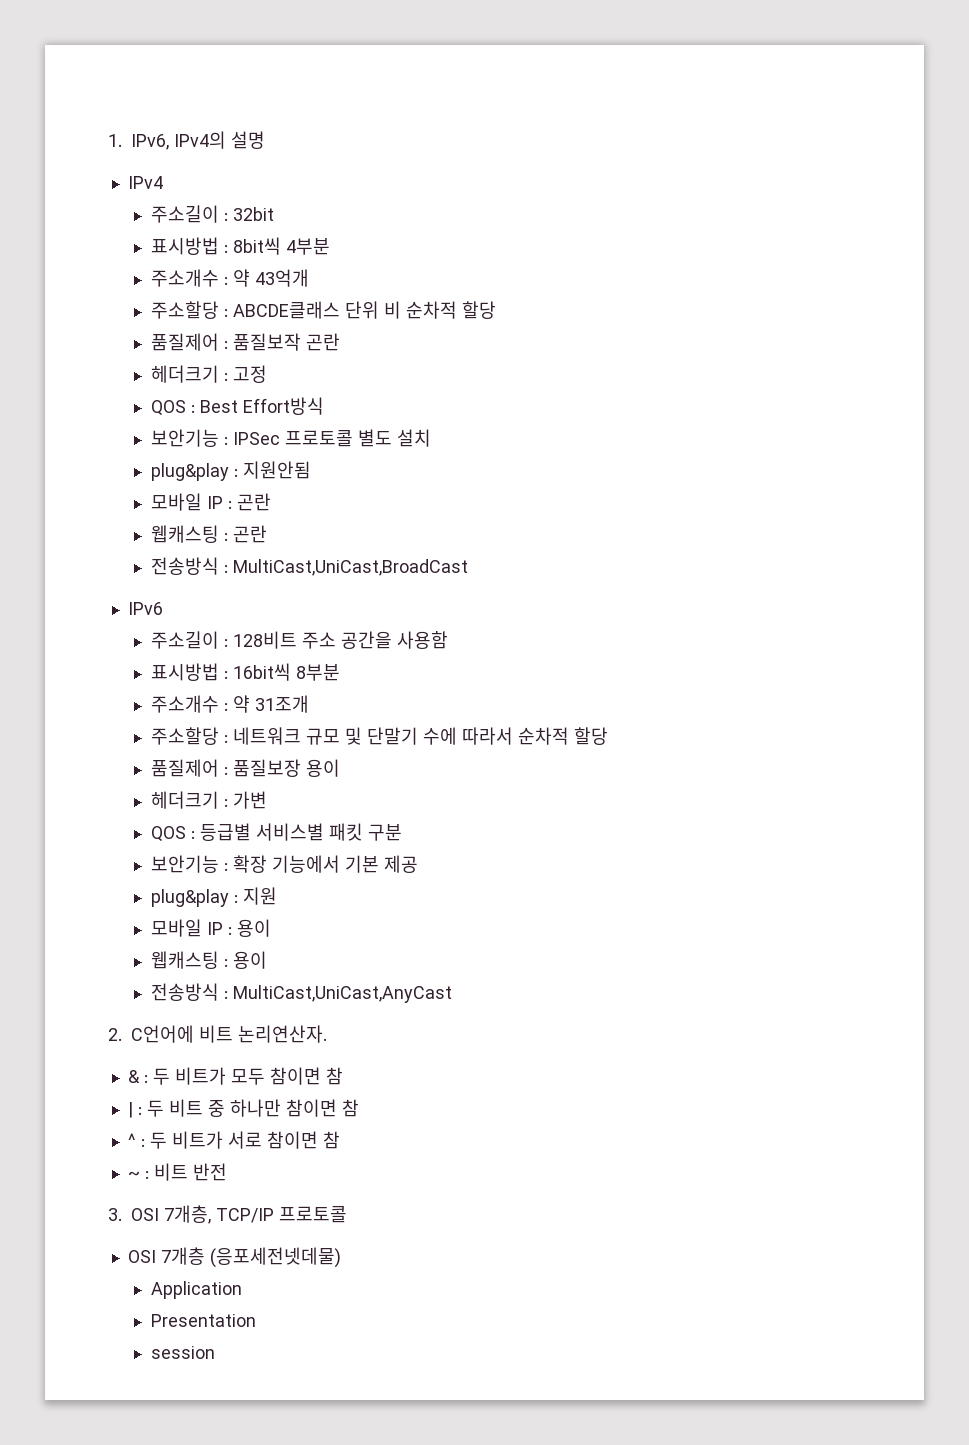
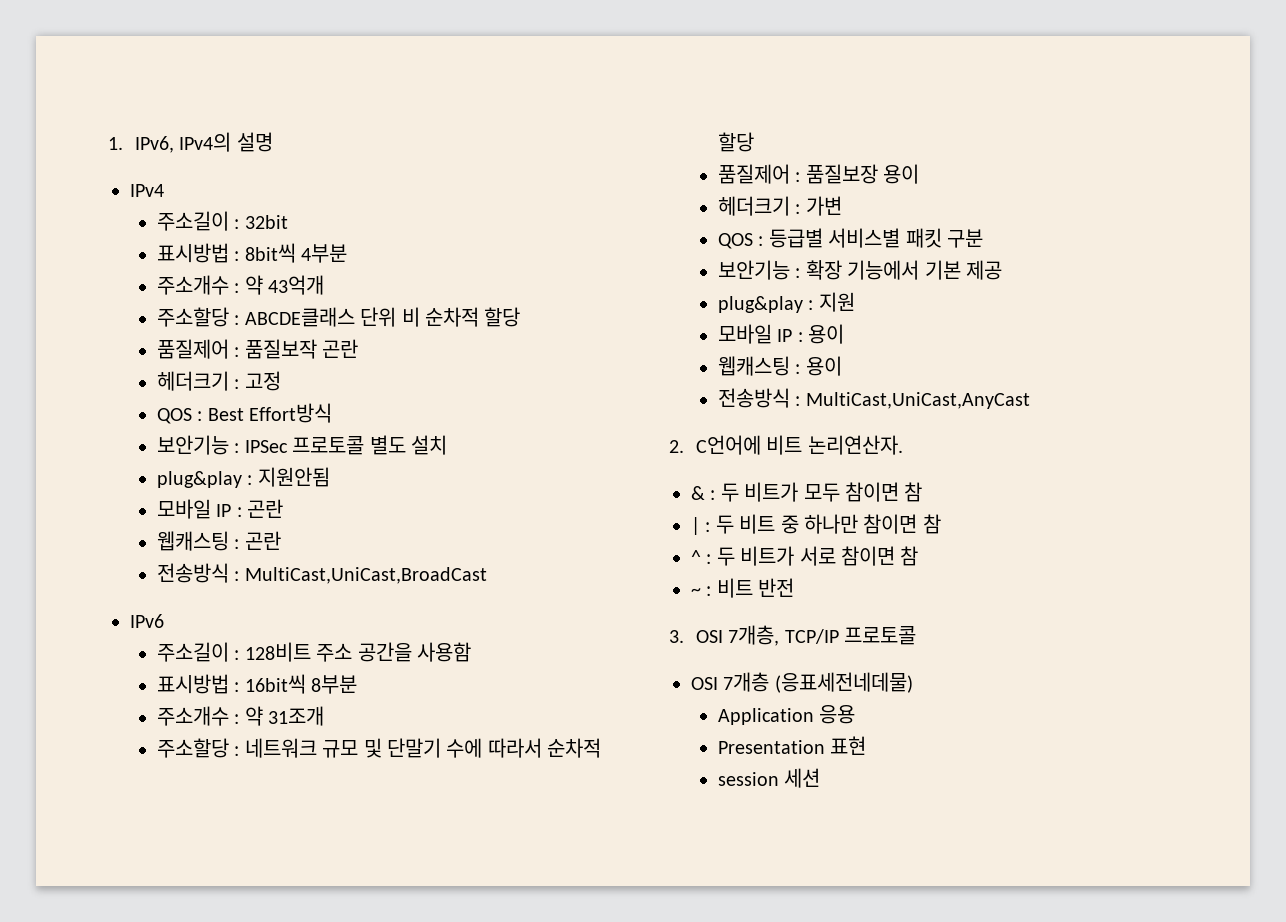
- OSI 7개층 (응포세전넷데물)
+ OSI 7개층 (응표세전네데물)
- Application
+ Application 응용
- Presentation
+ Presentation 표현
- session
+ session 세션

